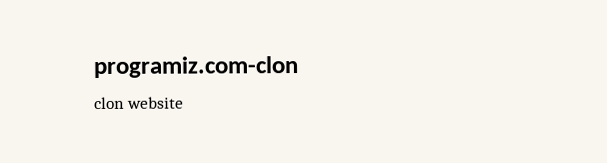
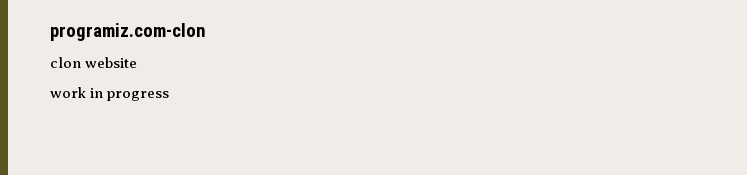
+ work in progress

